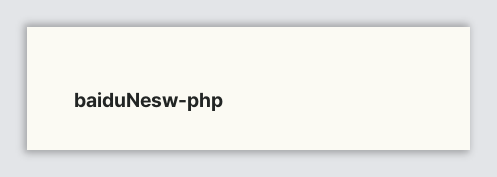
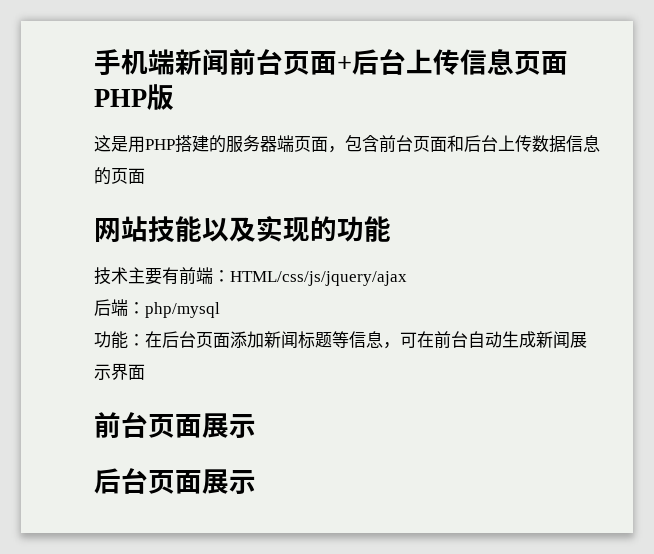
- baiduNesw-php
+ 手机端新闻前台页面+后台上传信息页面PHP版
+ 这是用PHP搭建的服务器端页面，包含前台页面和后台上传数据信息的页面
+ 网站技能以及实现的功能
+ 技术主要有前端：HTML/css/js/jquery/ajax
+ 后端：php/mysql
+ 功能：在后台页面添加新闻标题等信息，可在前台自动生成新闻展示界面
+ 前台页面展示
+ 后台页面展示

